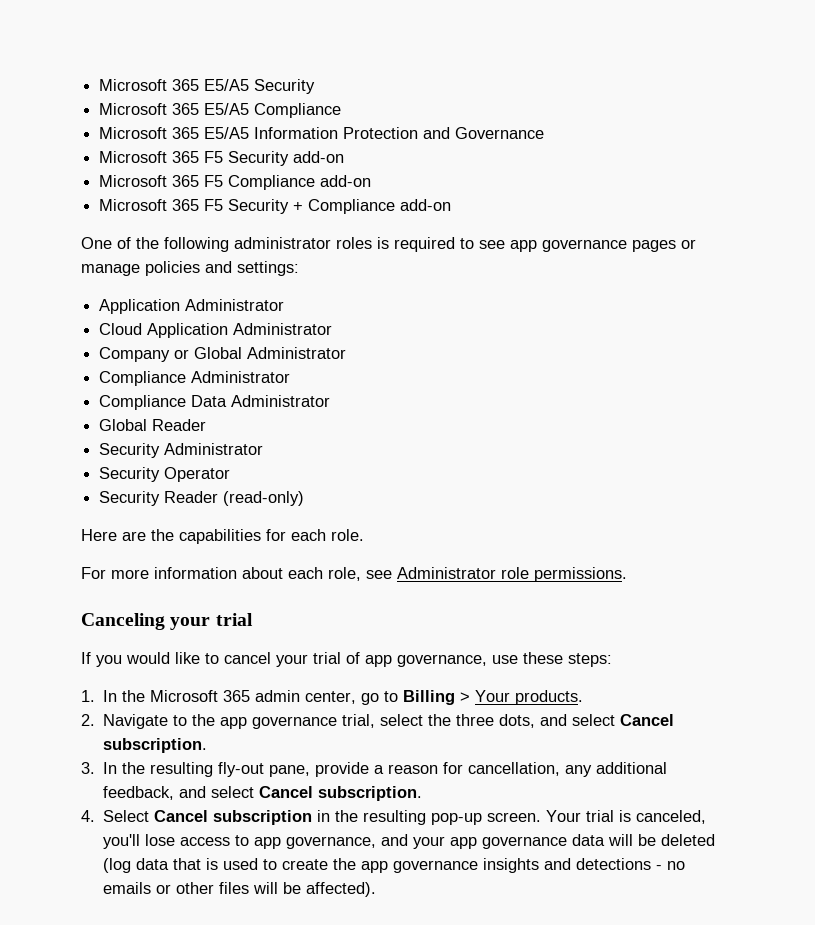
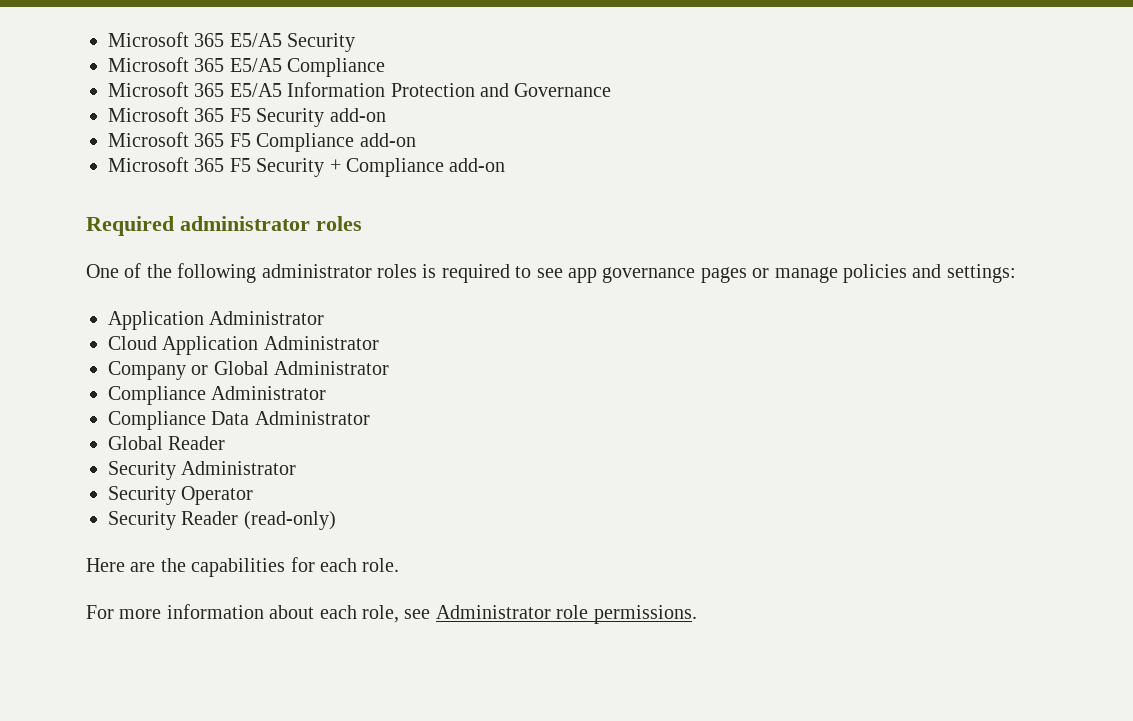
+ Required administrator roles
- Canceling your trial
- If you would like to cancel your trial of app governance, use these steps:
- 1. In the Microsoft 365 admin center, go to Billing > Your products.
- 2. Navigate to the app governance trial, select the three dots, and select Cancel subscription.
- 3. In the resulting fly-out pane, provide a reason for cancellation, any additional feedback, and select Cancel subscription.
- 4. Select Cancel subscription in the resulting pop-up screen. Your trial is canceled, you'll lose access to app governance, and your app governance data will be deleted (log data that is used to create the app governance insights and detections - no emails or other files will be affected).

